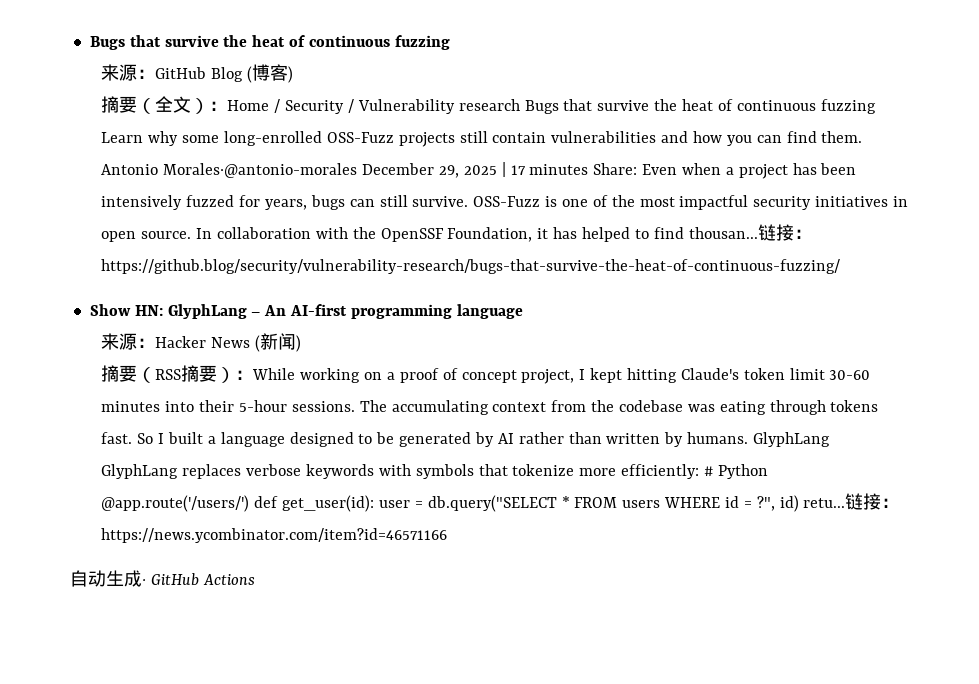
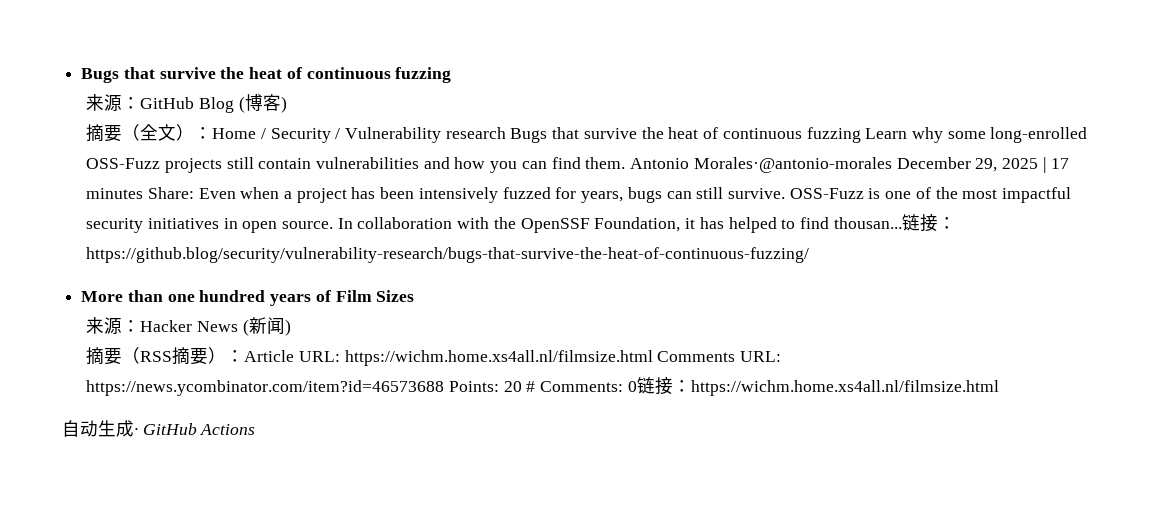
- Show HN: GlyphLang – An AI-first programming language
+ More than one hundred years of Film Sizes
- 摘要（RSS摘要）：While working on a proof of concept project, I kept hitting Claude's token limit 30-60 minutes into their 5-hour sessions. The accumulating context from the codebase was eating through tokens fast. So I built a language designed to be generated by AI rather than written by humans. GlyphLang GlyphLang replaces verbose keywords with symbols that tokenize more efficiently: # Python @app.route('/users/') def get_user(id): user = db.query("SELECT * FROM users WHERE id = ?", id) retu...链接：https://news.ycombinator.com/item?id=46571166
+ 摘要（RSS摘要）：Article URL: https://wichm.home.xs4all.nl/filmsize.html Comments URL: https://news.ycombinator.com/item?id=46573688 Points: 20 # Comments: 0链接：https://wichm.home.xs4all.nl/filmsize.html

